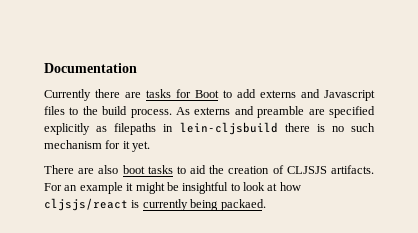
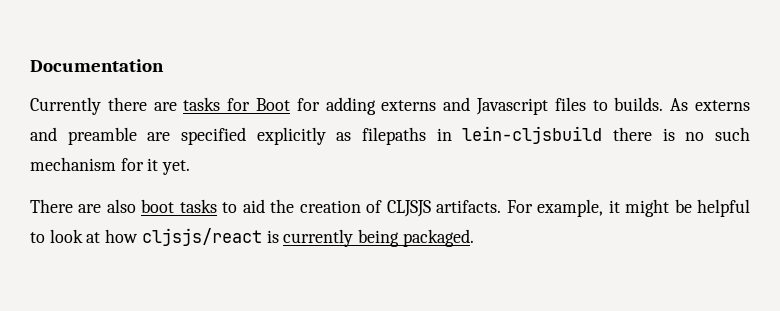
- Currently there are tasks for Boot to add externs and Javascript files to the build process.
+ Currently there are tasks for Boot for adding externs and Javascript files to builds.
- For an example it might be insightful to look at how cljsjs/react is currently being packaed.
+ For example, it might be helpful to look at how cljsjs/react is currently being packaged.

